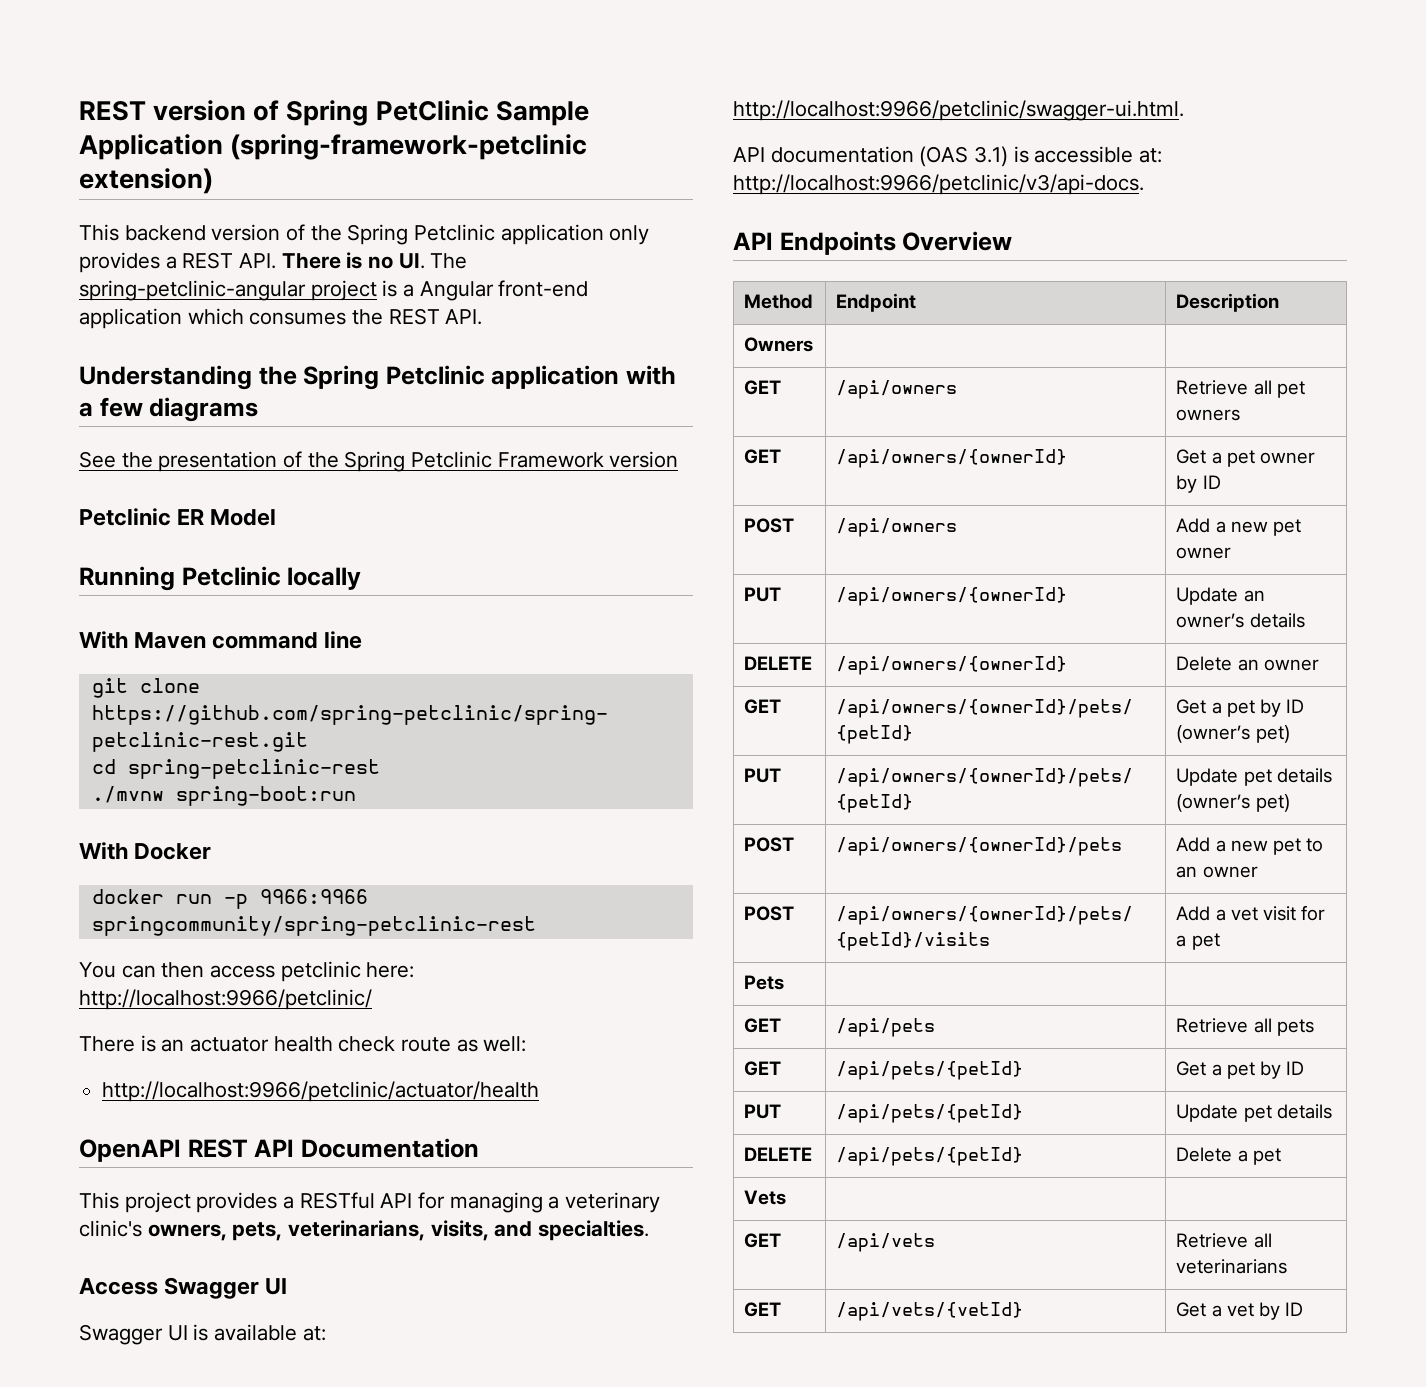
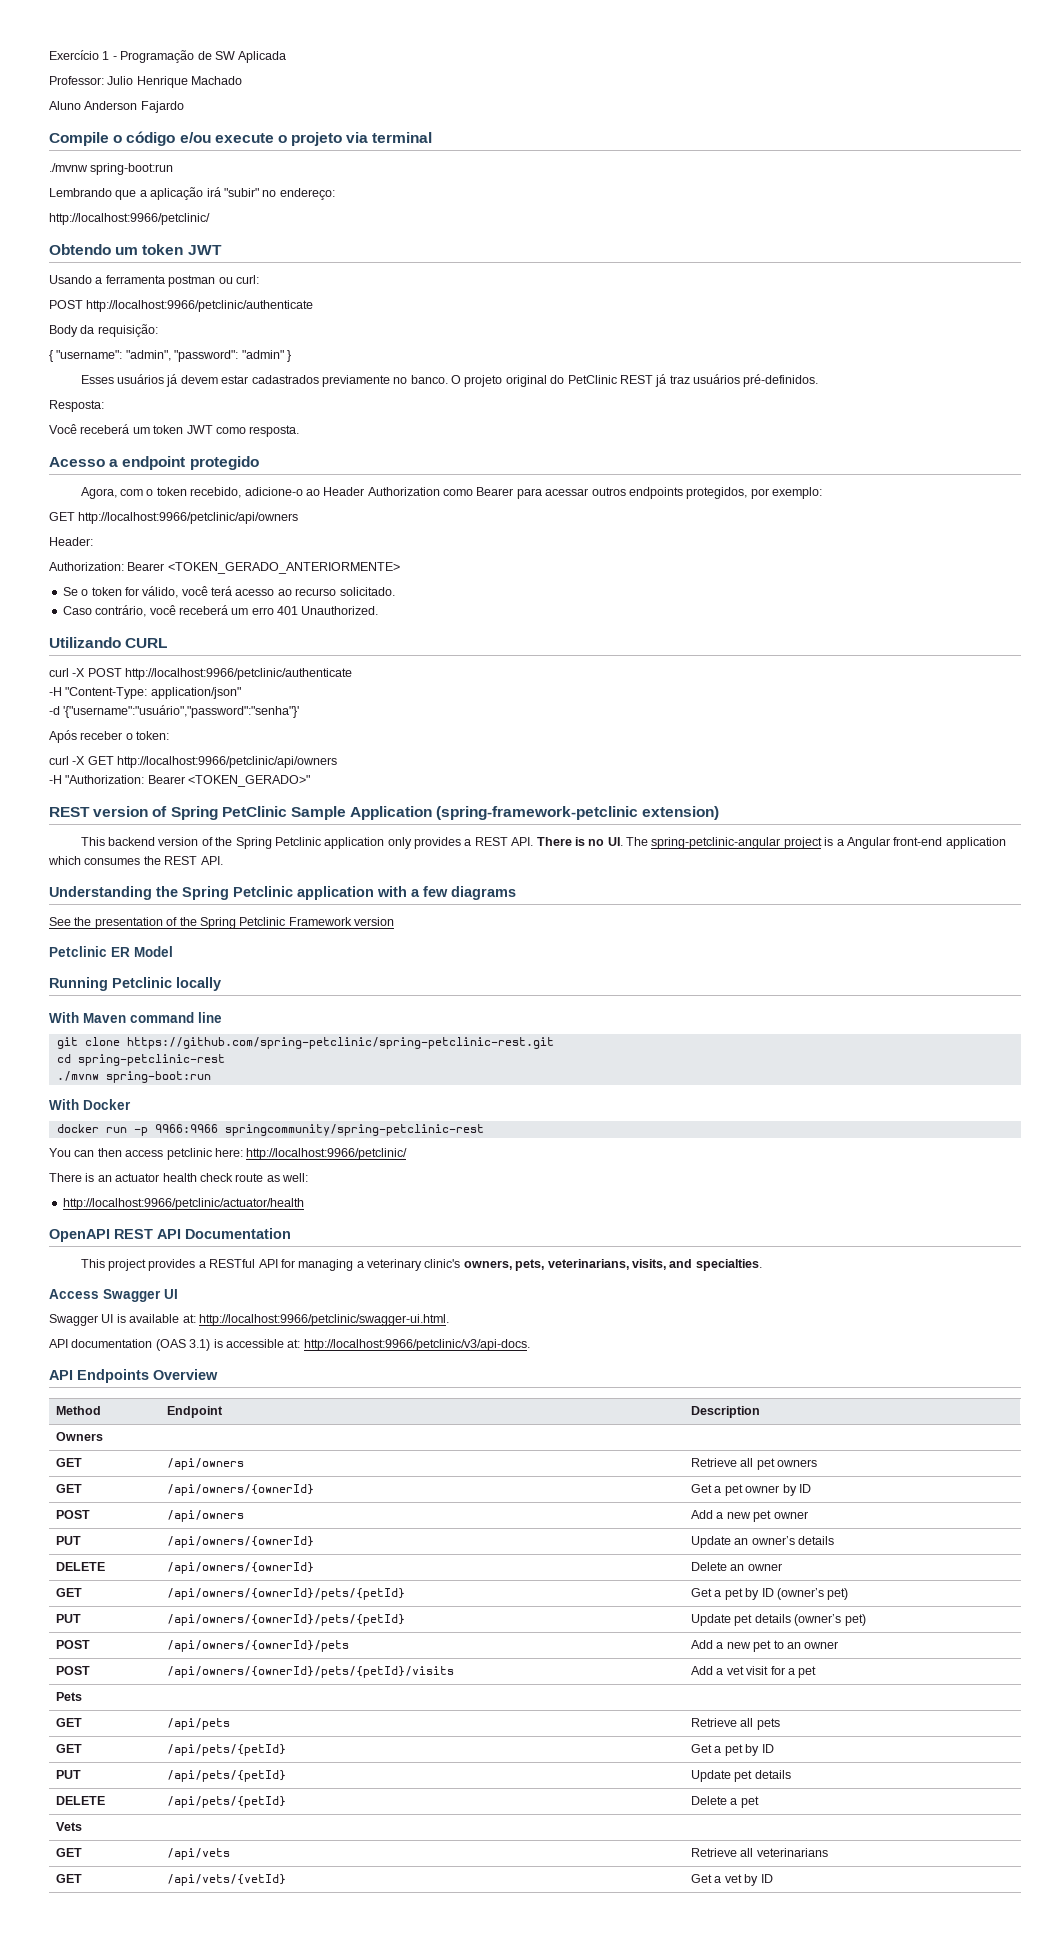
+ Exercício 1 - Programação de SW Aplicada
+ Professor: Julio Henrique Machado
+ Aluno Anderson Fajardo
+ Compile o código e/ou execute o projeto via terminal
+ ./mvnw spring-boot:run
+ Lembrando que a aplicação irá "subir" no endereço:
+ http://localhost:9966/petclinic/
+ Obtendo um token JWT
+ Usando a ferramenta postman ou curl:
+ POST http://localhost:9966/petclinic/authenticate
+ Body da requisição:
+ { "username": "admin", "password": "admin" }
+ Esses usuários já devem estar cadastrados previamente no banco. O projeto original do PetClinic REST já traz usuários pré-definidos.
+ Resposta:
+ Você receberá um token JWT como resposta.
+ Acesso a endpoint protegido
+ Agora, com o token recebido, adicione-o ao Header Authorization como Bearer para acessar outros endpoints protegidos, por exemplo:
+ GET http://localhost:9966/petclinic/api/owners
+ Header:
+ Authorization: Bearer <TOKEN_GERADO_ANTERIORMENTE>
+ Se o token for válido, você terá acesso ao recurso solicitado.
+ Caso contrário, você receberá um erro 401 Unauthorized.
+ Utilizando CURL
+ curl -X POST http://localhost:9966/petclinic/authenticate
+ -H "Content-Type: application/json"
+ -d '{"username":"usuário","password":"senha"}'
+ Após receber o token:
+ curl -X GET http://localhost:9966/petclinic/api/owners
+ -H "Authorization: Bearer <TOKEN_GERADO>"

